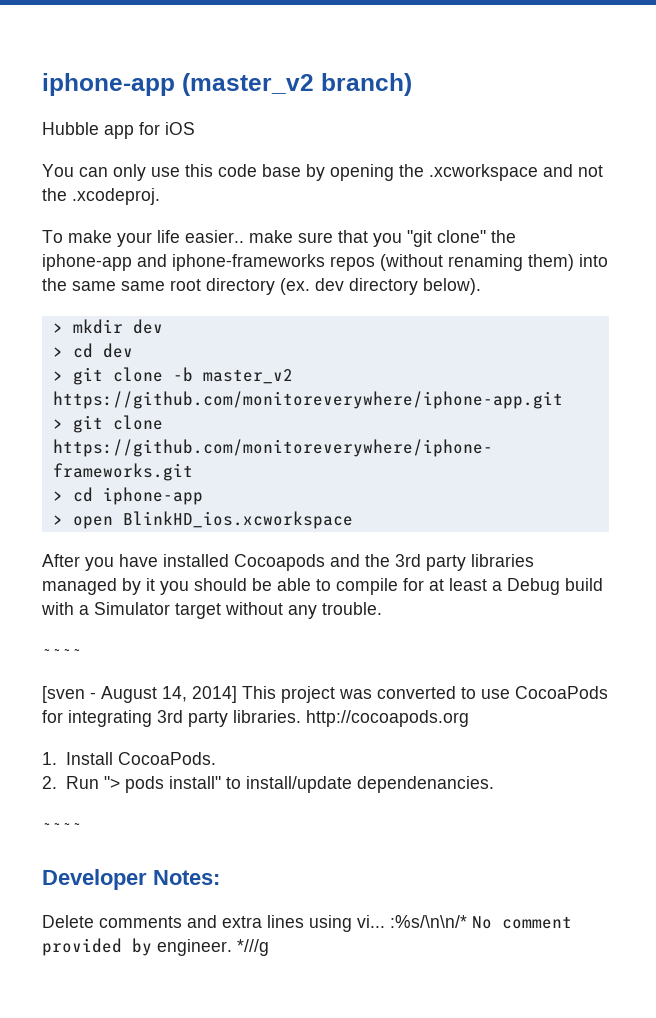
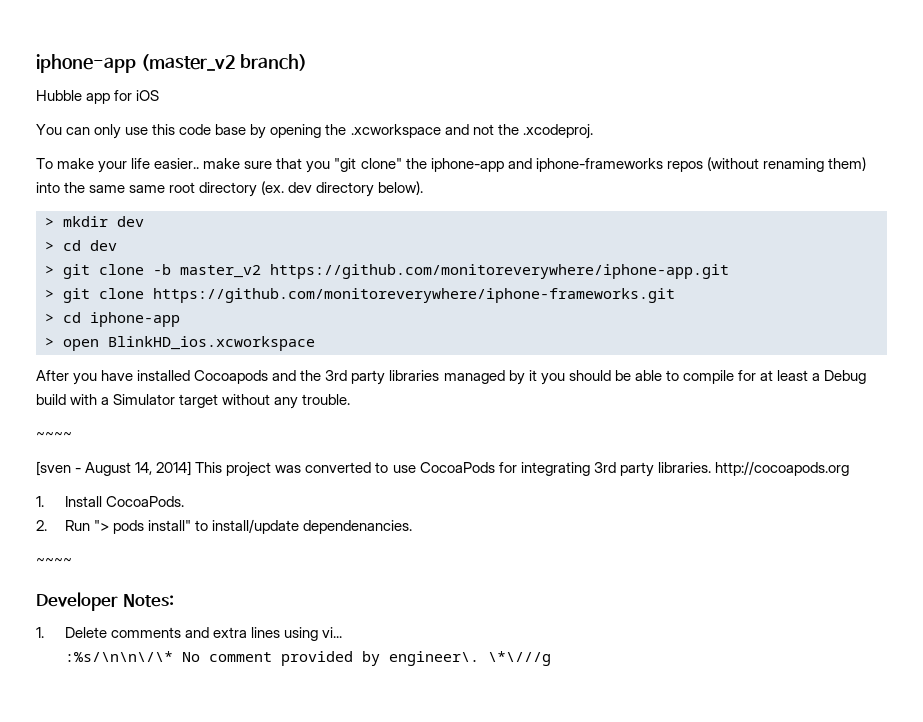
- Delete comments and extra lines using vi... :%s/\n\n/* No comment provided by engineer. *///g
+ 1. Delete comments and extra lines using vi...
+ :%s/\n\n\/\* No comment provided by engineer\. \*\///g

